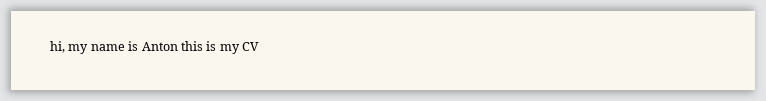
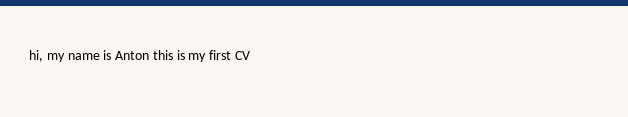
- hi, my name is Anton this is my CV
+ hi, my name is Anton this is my first CV

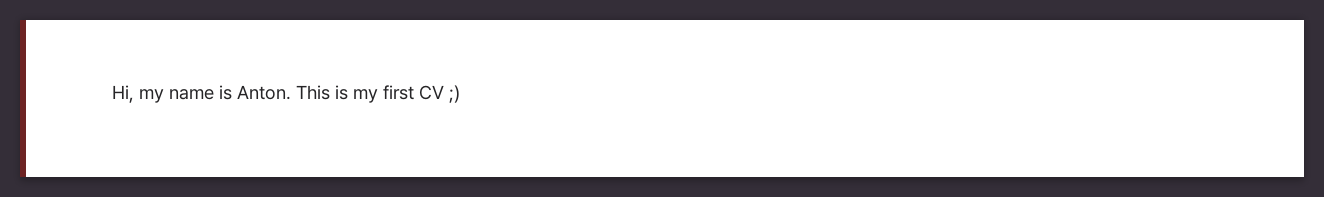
- hi, my name is Anton this is my first CV
+ Hi, my name is Anton. This is my first CV ;)

